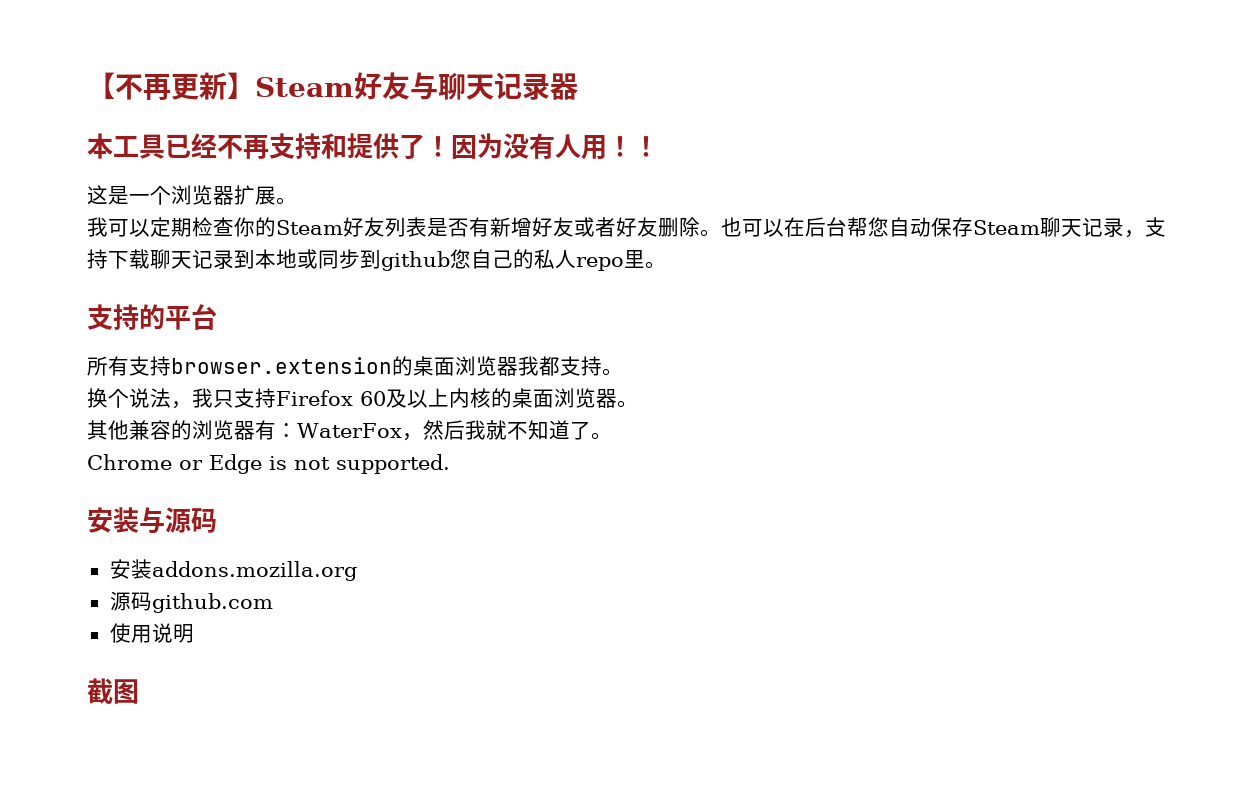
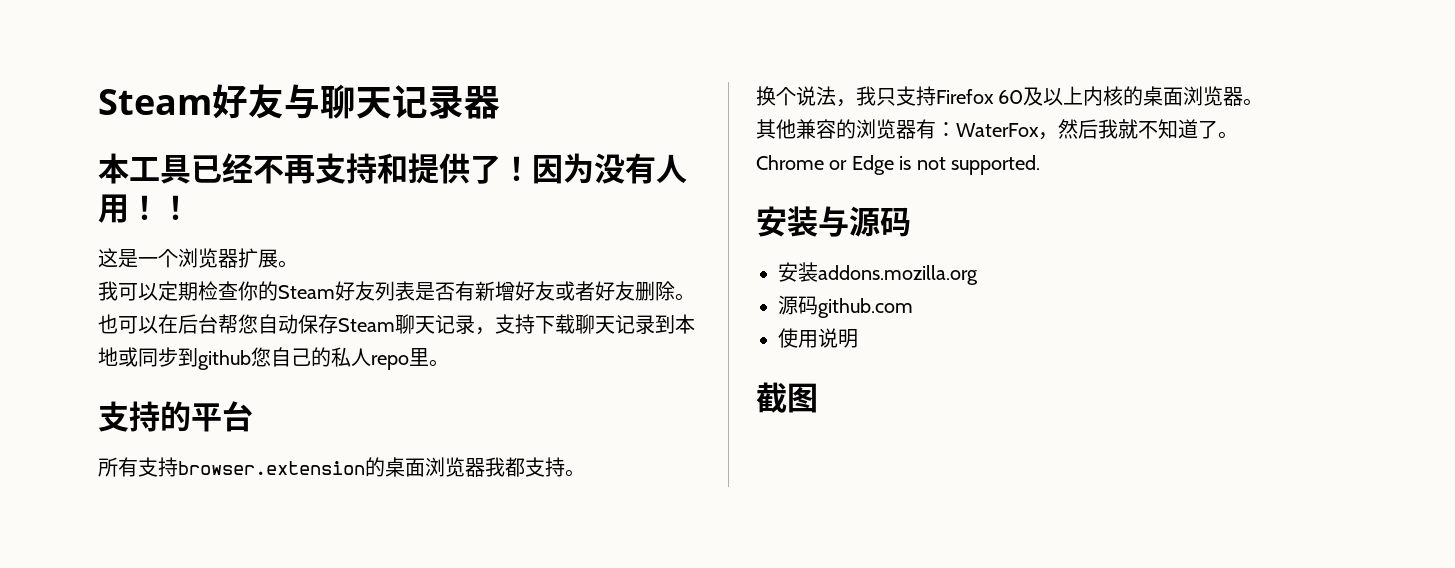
- 【不再更新】Steam好友与聊天记录器
+ Steam好友与聊天记录器

